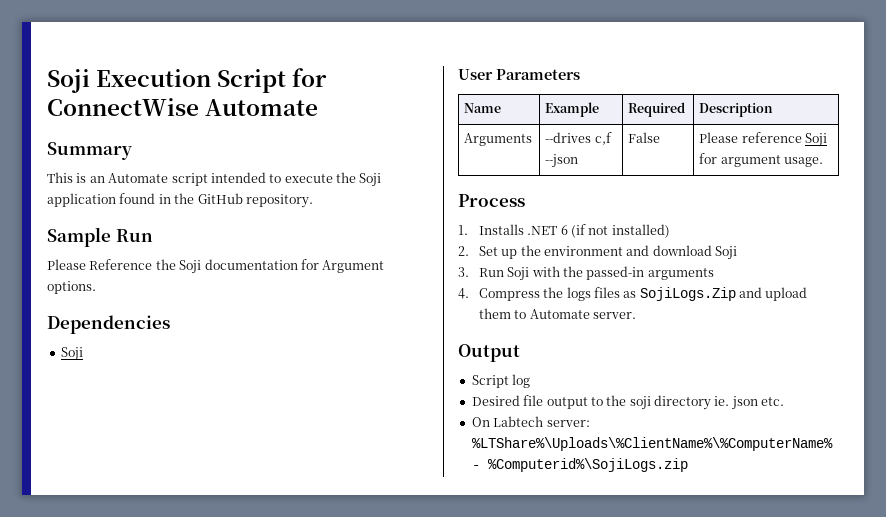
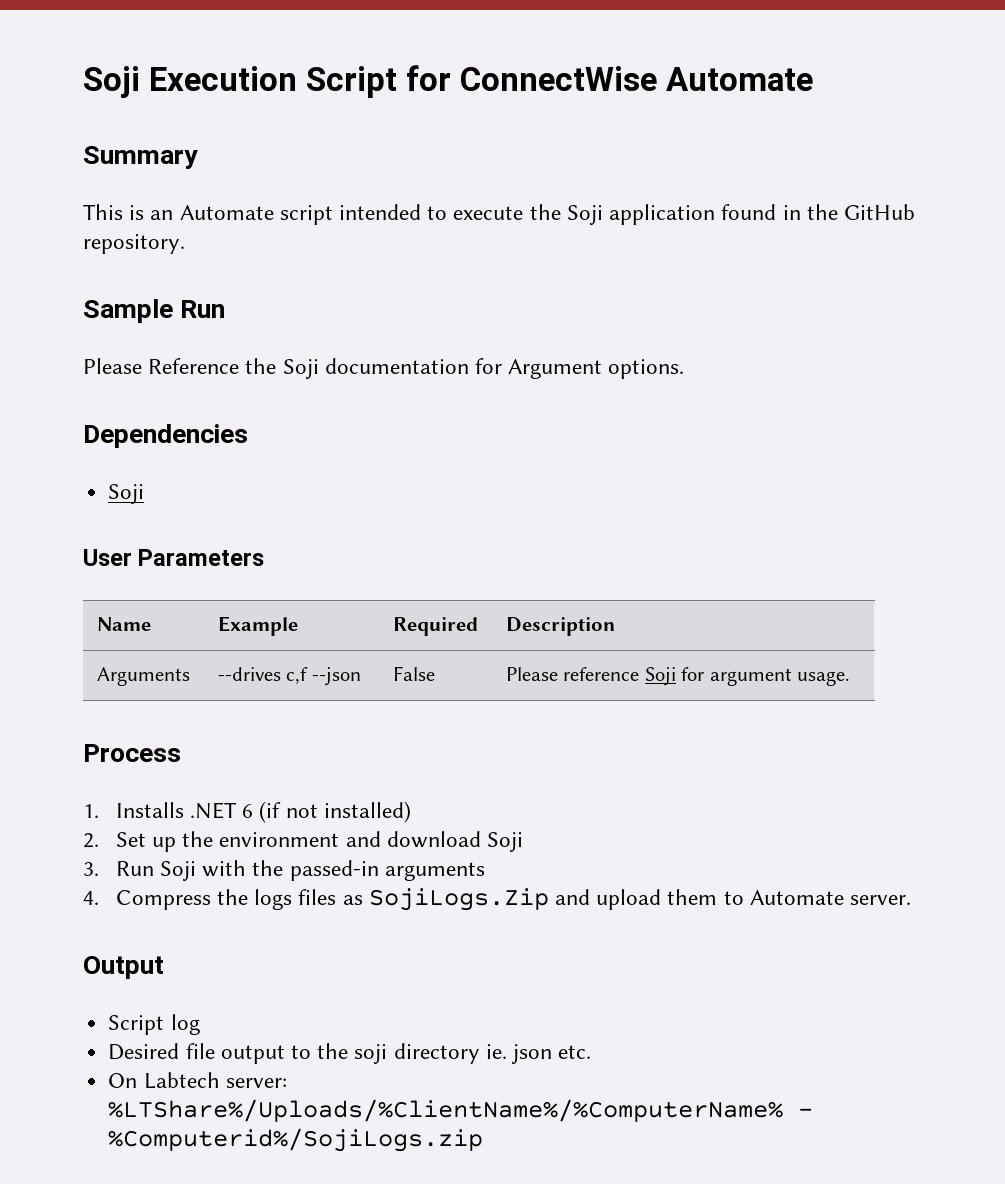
- On Labtech server: %LTShare%\Uploads\%ClientName%\%ComputerName% - %Computerid%\SojiLogs.zip
+ On Labtech server: %LTShare%/Uploads/%ClientName%/%ComputerName% - %Computerid%/SojiLogs.zip

